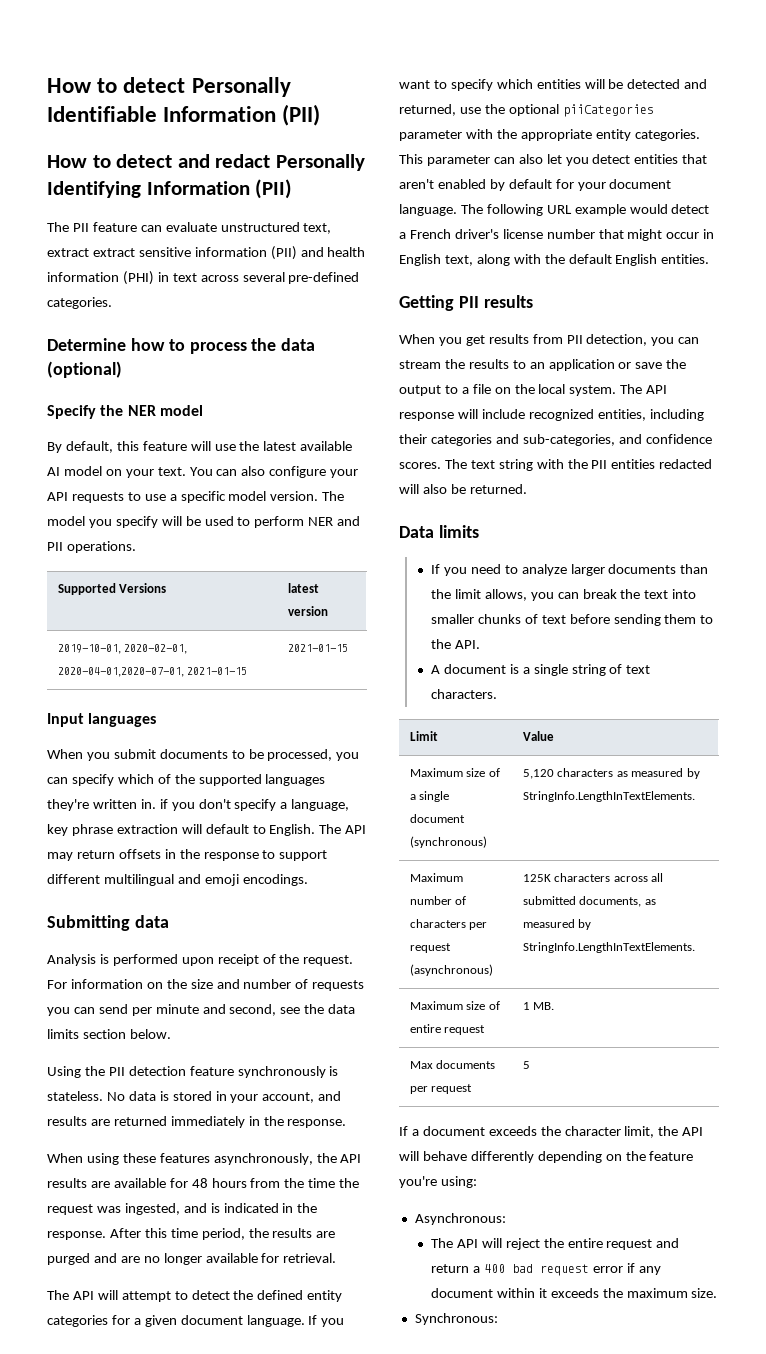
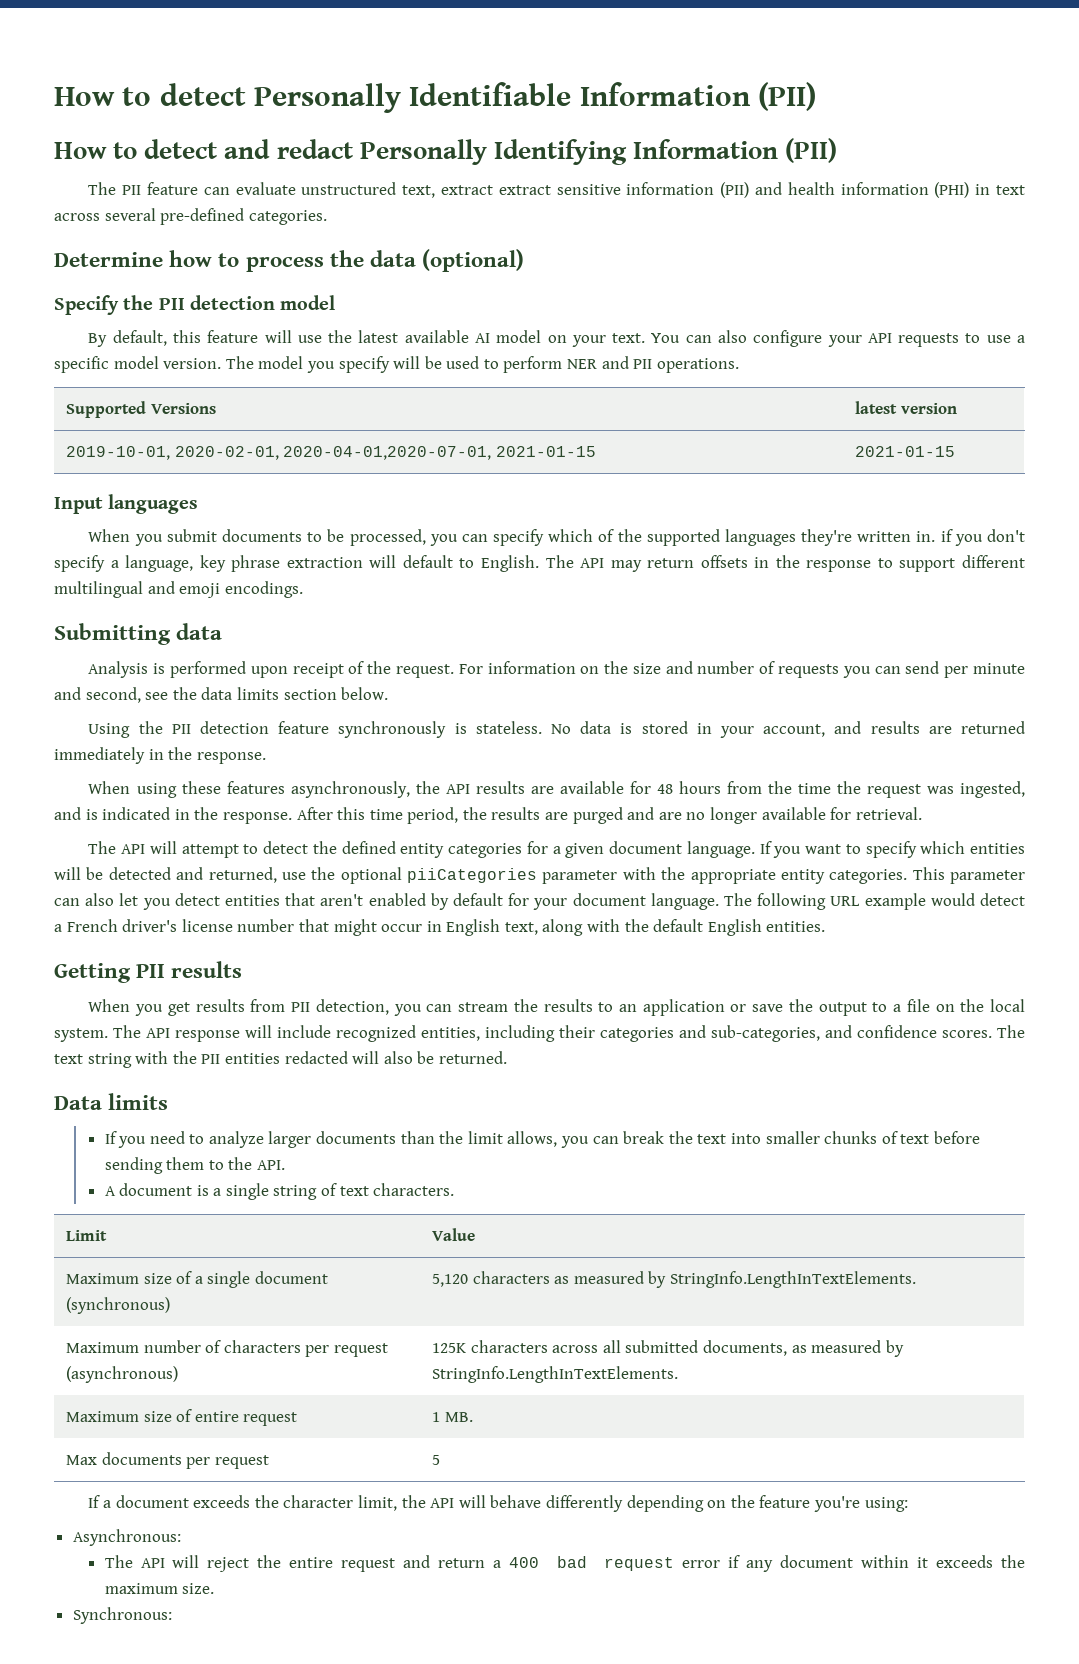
- Specify the NER model
+ Specify the PII detection model

